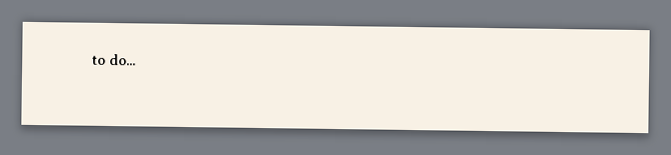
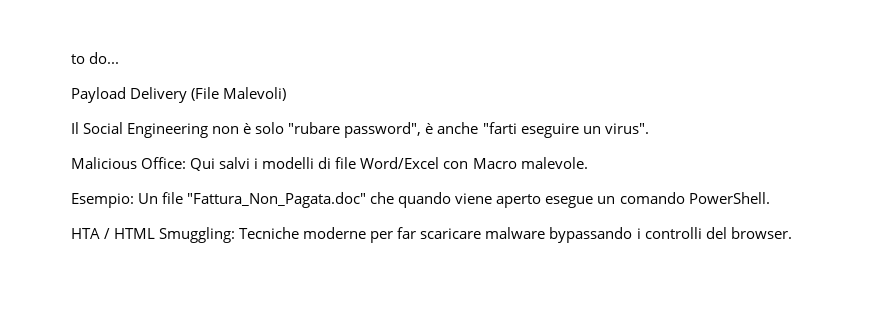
+ Payload Delivery (File Malevoli)
+ Il Social Engineering non è solo "rubare password", è anche "farti eseguire un virus".
+ Malicious Office: Qui salvi i modelli di file Word/Excel con Macro malevole.
+ Esempio: Un file "Fattura_Non_Pagata.doc" che quando viene aperto esegue un comando PowerShell.
+ HTA / HTML Smuggling: Tecniche moderne per far scaricare malware bypassando i controlli del browser.

